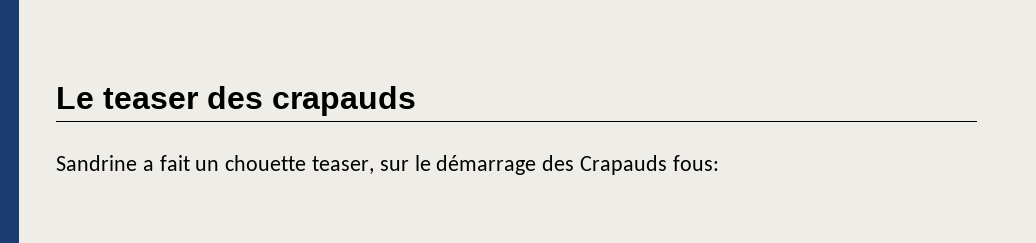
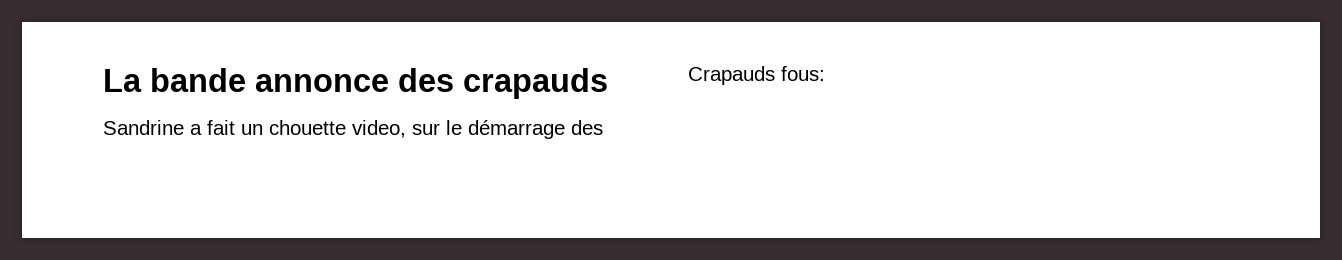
- Le teaser des crapauds
+ La bande annonce des crapauds
- Sandrine a fait un chouette teaser, sur le démarrage des Crapauds fous:
+ Sandrine a fait un chouette video, sur le démarrage des Crapauds fous:

